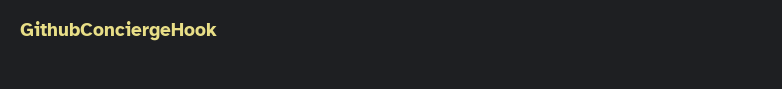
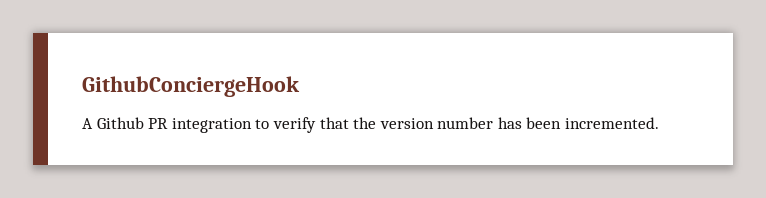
+ A Github PR integration to verify that the version number has been incremented.

